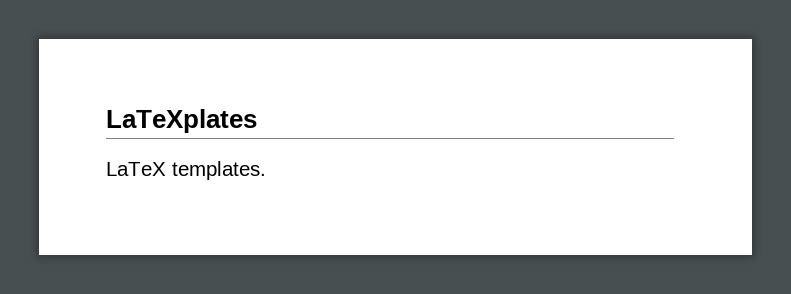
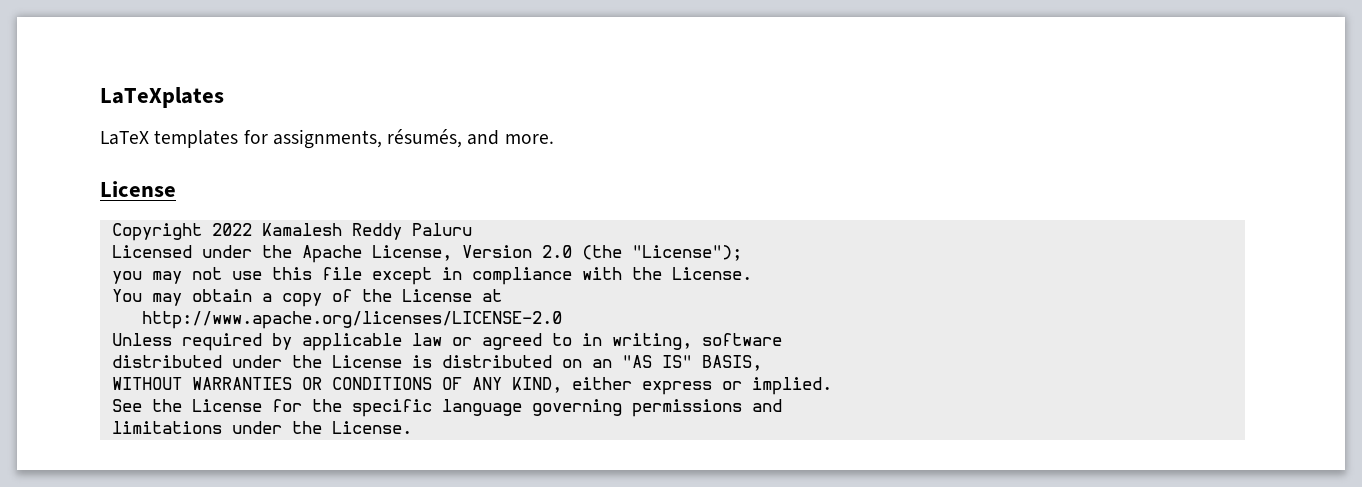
- LaTeX templates.
+ LaTeX templates for assignments, résumés, and more.
+ License
+ Copyright 2022 Kamalesh Reddy Paluru
+ Licensed under the Apache License, Version 2.0 (the "License");
+ you may not use this file except in compliance with the License.
+ You may obtain a copy of the License at
+ http://www.apache.org/licenses/LICENSE-2.0
+ Unless required by applicable law or agreed to in writing, software
+ distributed under the License is distributed on an "AS IS" BASIS,
+ WITHOUT WARRANTIES OR CONDITIONS OF ANY KIND, either express or implied.
+ See the License for the specific language governing permissions and
+ limitations under the License.

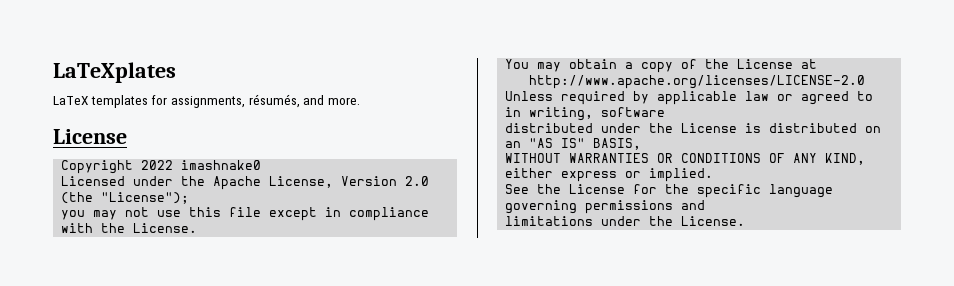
- Copyright 2022 Kamalesh Reddy Paluru
+ Copyright 2022 imashnake0

